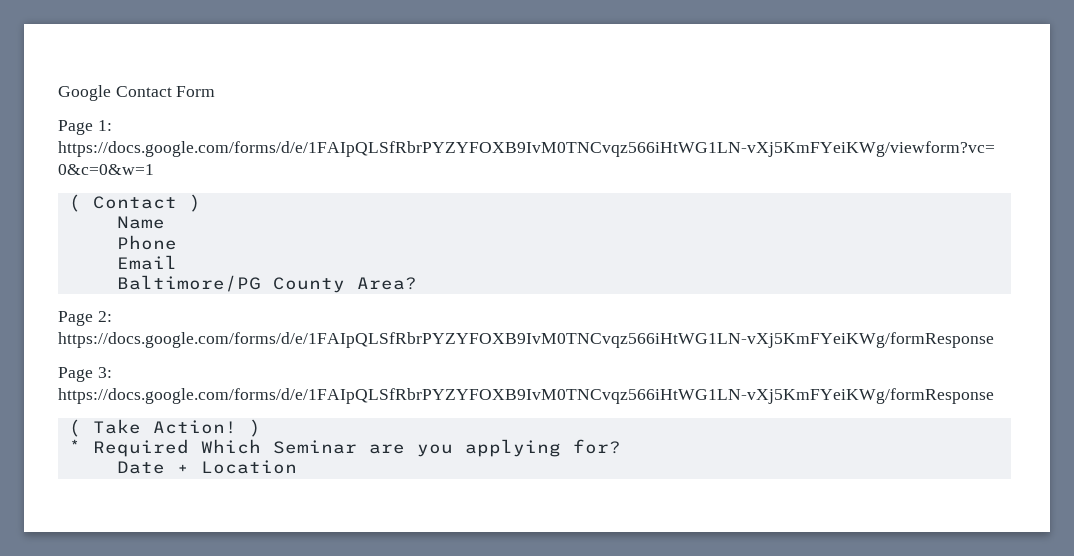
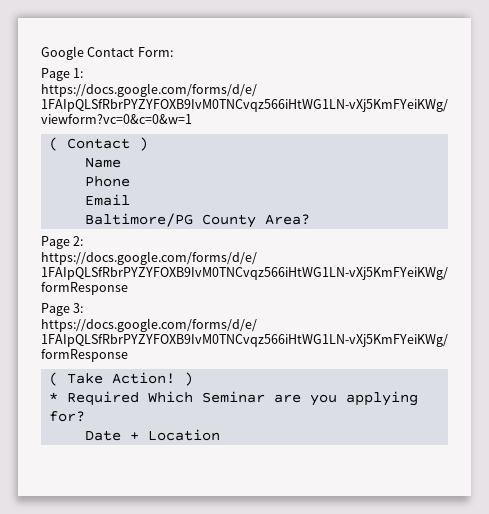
- Google Contact Form
+ Google Contact Form:

